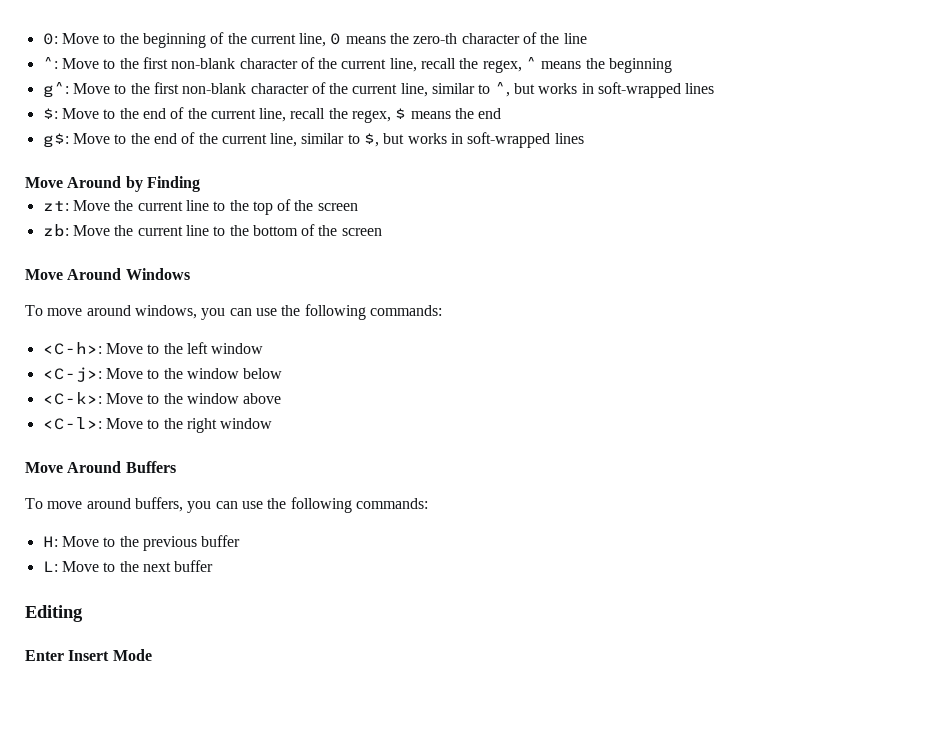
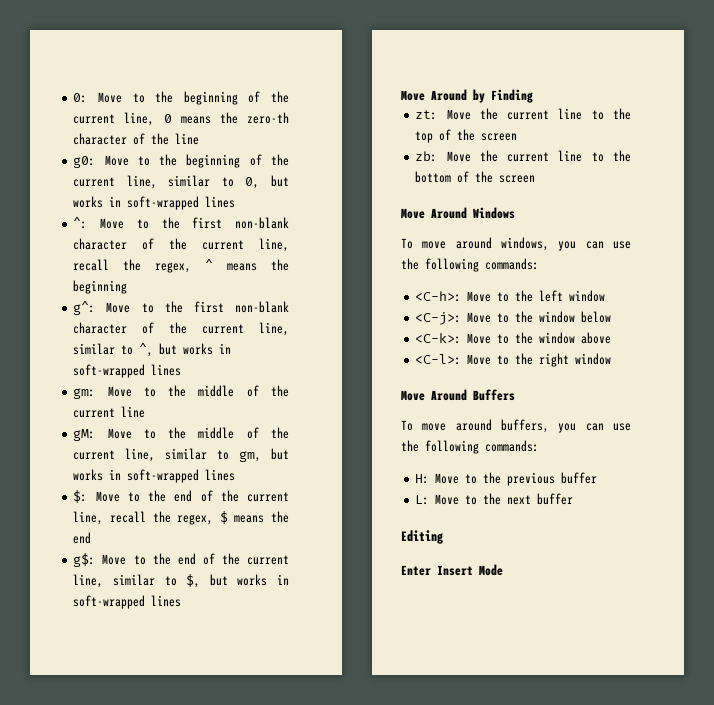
+ g0: Move to the beginning of the current line, similar to 0, but works in soft-wrapped lines
+ gm: Move to the middle of the current line
+ gM: Move to the middle of the current line, similar to gm, but works in soft-wrapped lines

